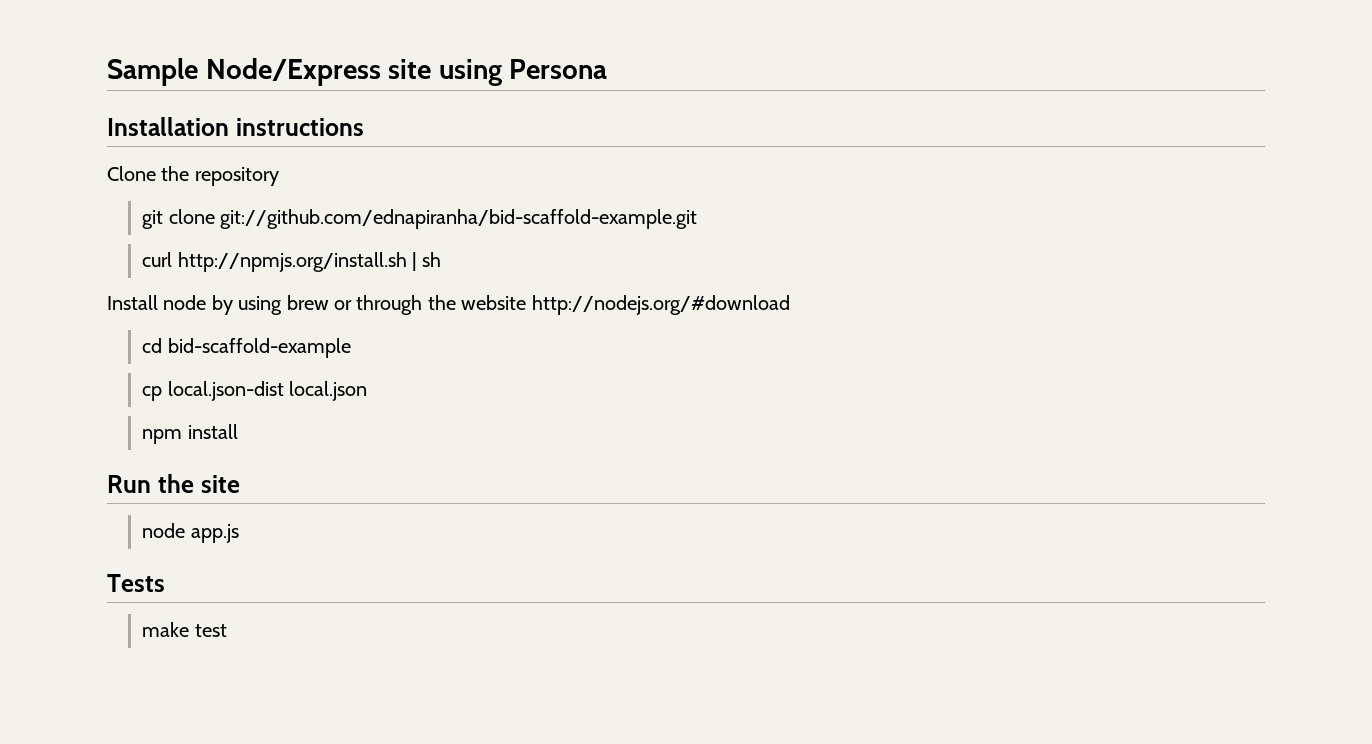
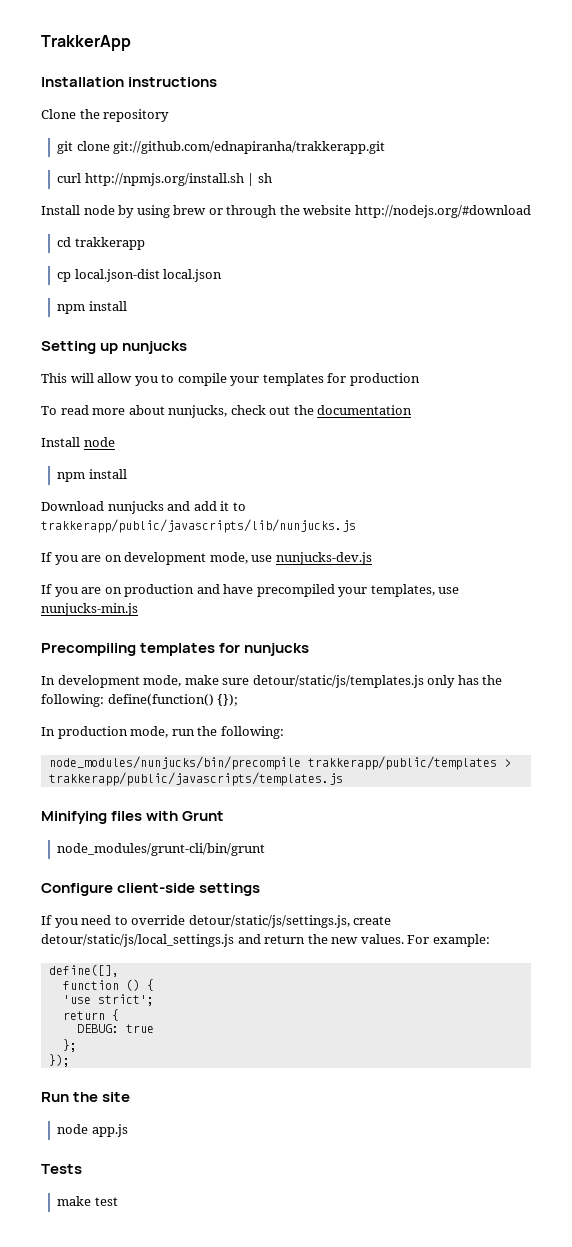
- Sample Node/Express site using Persona
+ TrakkerApp
- git clone git://github.com/ednapiranha/bid-scaffold-example.git
+ git clone git://github.com/ednapiranha/trakkerapp.git
- cd bid-scaffold-example
+ cd trakkerapp
+ Setting up nunjucks
+ This will allow you to compile your templates for production
+ To read more about nunjucks, check out the documentation
+ Install node
+ npm install
+ Download nunjucks and add it to trakkerapp/public/javascripts/lib/nunjucks.js
+ If you are on development mode, use nunjucks-dev.js
+ If you are on production and have precompiled your templates, use nunjucks-min.js
+ Precompiling templates for nunjucks
+ In development mode, make sure detour/static/js/templates.js only has the following: define(function() {});
+ In production mode, run the following:
+ node_modules/nunjucks/bin/precompile trakkerapp/public/templates > trakkerapp/public/javascripts/templates.js
+ Minifying files with Grunt
+ node_modules/grunt-cli/bin/grunt
+ Configure client-side settings
+ If you need to override detour/static/js/settings.js, create detour/static/js/local_settings.js and return the new values. For example:
+ define([],
+ function () {
+ 'use strict';
+ return {
+ DEBUG: true
+ };
+ });

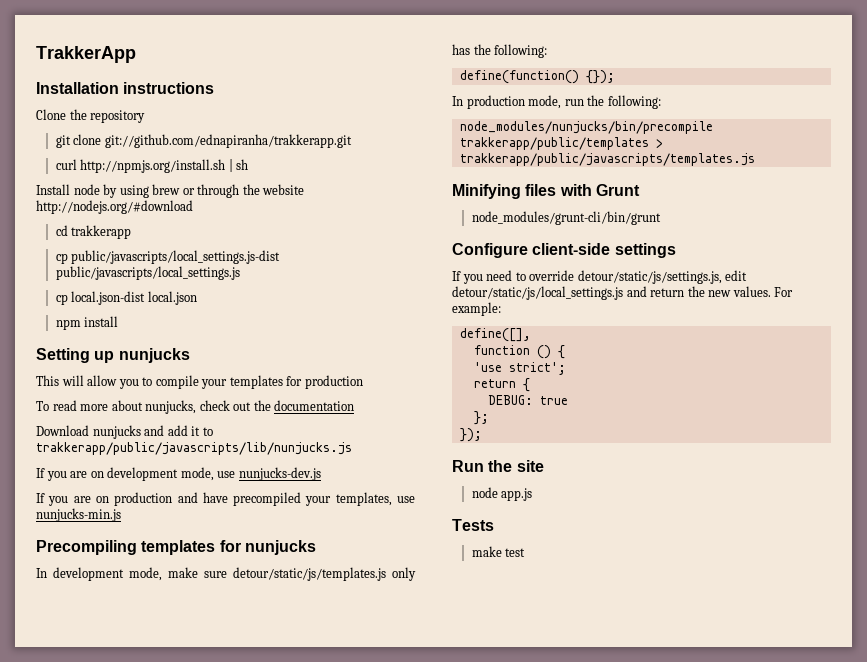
+ cp public/javascripts/local_settings.js-dist public/javascripts/local_settings.js
  To read more about nunjucks, check out the documentation
- Install node
- npm install
- In development mode, make sure detour/static/js/templates.js only has the following: define(function() {});
+ In development mode, make sure detour/static/js/templates.js only has the following:
+ define(function() {});
- If you need to override detour/static/js/settings.js, create detour/static/js/local_settings.js and return the new values.
+ If you need to override detour/static/js/settings.js, edit detour/static/js/local_settings.js and return the new values.

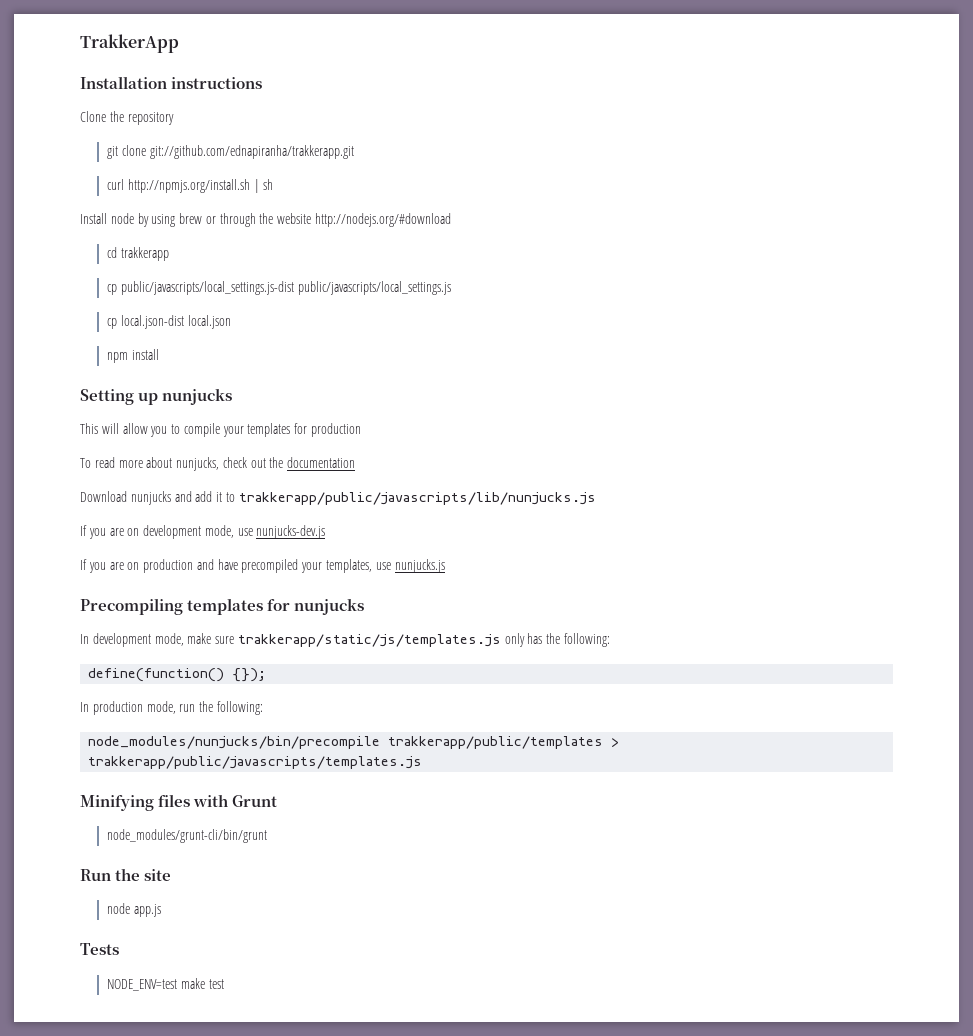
- If you are on production and have precompiled your templates, use nunjucks-min.js
+ If you are on production and have precompiled your templates, use nunjucks.js
- In development mode, make sure detour/static/js/templates.js only has the following:
+ In development mode, make sure trakkerapp/static/js/templates.js only has the following:
- Configure client-side settings
- If you need to override detour/static/js/settings.js, edit detour/static/js/local_settings.js and return the new values. For example:
- define([],
- function () {
- 'use strict';
- return {
- DEBUG: true
- };
- });
- make test
+ NODE_ENV=test make test

